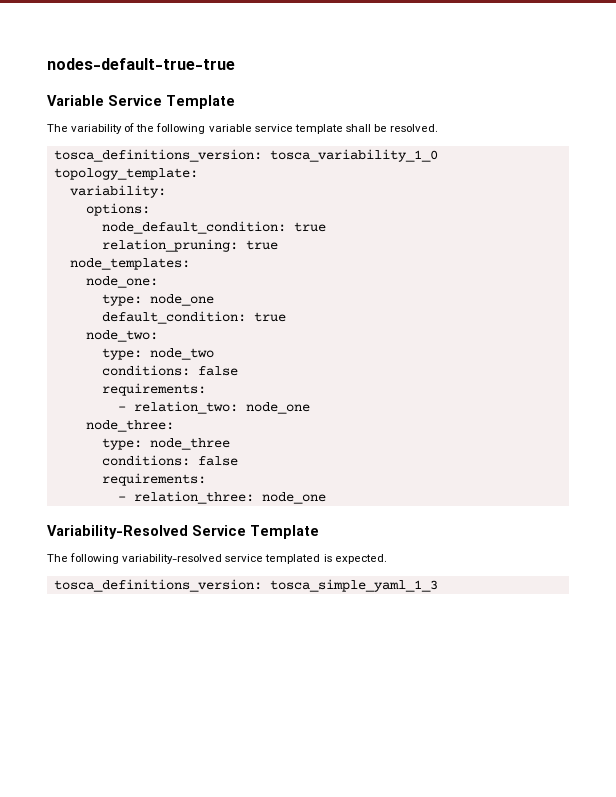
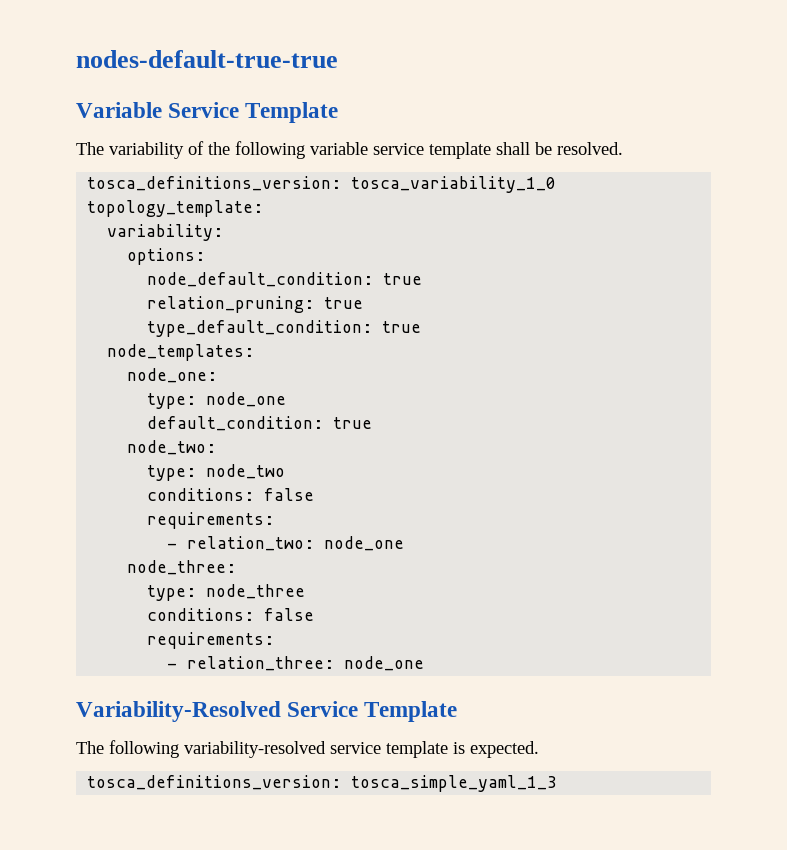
+ type_default_condition: true
- The following variability-resolved service templated is expected.
+ The following variability-resolved service template is expected.

